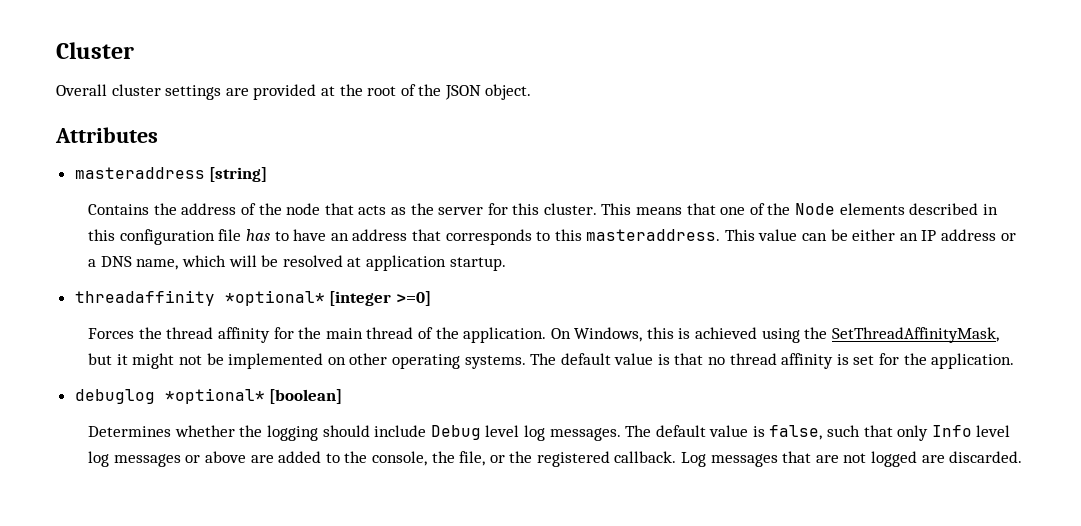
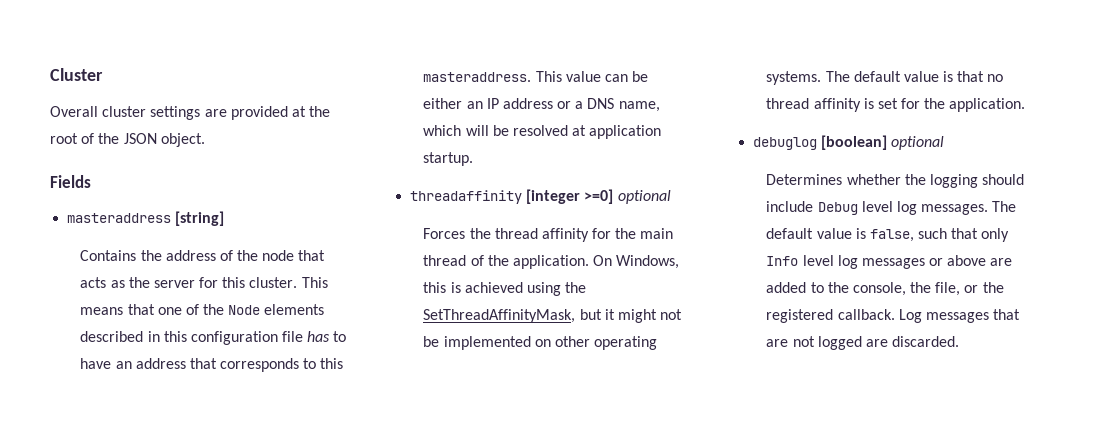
- Attributes
+ Fields
- threadaffinity *optional* [integer >=0]
+ threadaffinity [integer >=0] optional
- debuglog *optional* [boolean]
+ debuglog [boolean] optional

